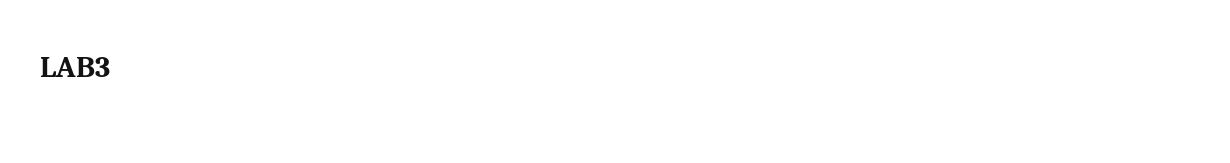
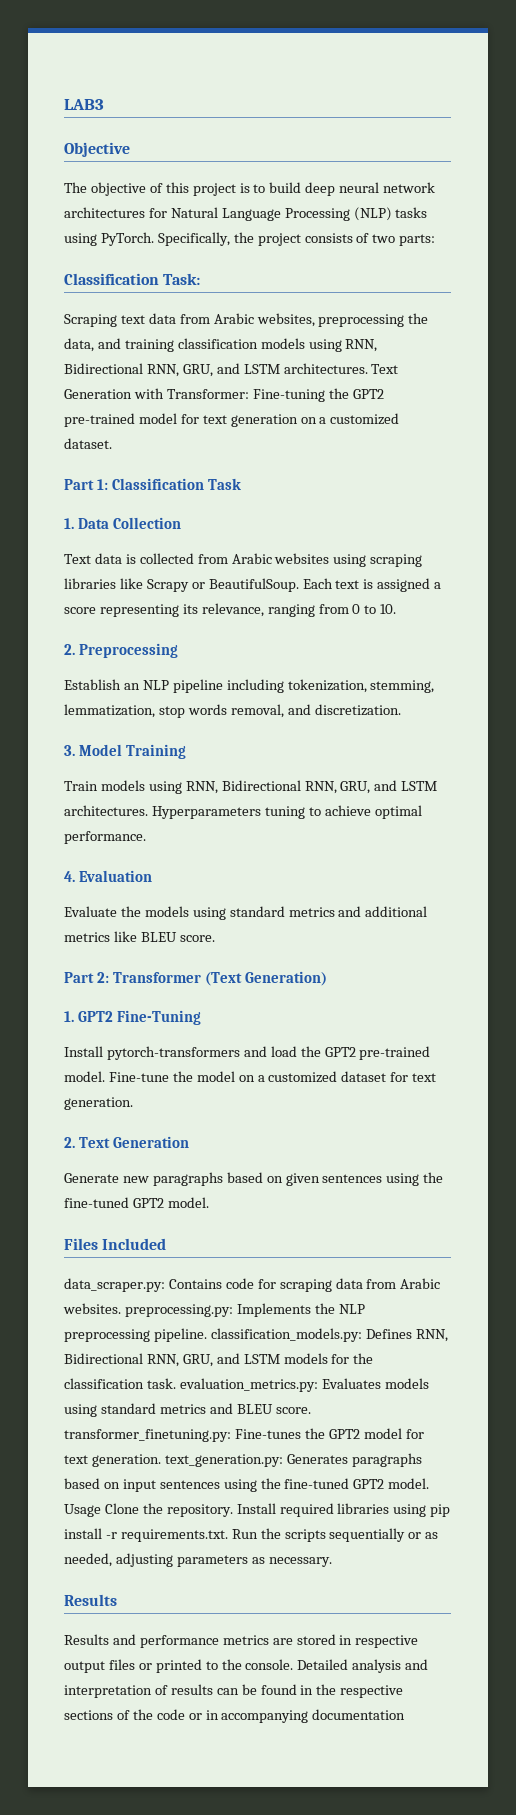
+ Objective
+ The objective of this project is to build deep neural network architectures for Natural Language Processing (NLP) tasks using PyTorch. Specifically, the project consists of two parts:
+ Classification Task:
+ Scraping text data from Arabic websites, preprocessing the data, and training classification models using RNN, Bidirectional RNN, GRU, and LSTM architectures. Text Generation with Transformer: Fine-tuning the GPT2 pre-trained model for text generation on a customized dataset.
+ Part 1: Classification Task
+ 1. Data Collection
+ Text data is collected from Arabic websites using scraping libraries like Scrapy or BeautifulSoup. Each text is assigned a score representing its relevance, ranging from 0 to 10.
+ 2. Preprocessing
+ Establish an NLP pipeline including tokenization, stemming, lemmatization, stop words removal, and discretization.
+ 3. Model Training
+ Train models using RNN, Bidirectional RNN, GRU, and LSTM architectures. Hyperparameters tuning to achieve optimal performance.
+ 4. Evaluation
+ Evaluate the models using standard metrics and additional metrics like BLEU score.
+ Part 2: Transformer (Text Generation)
+ 1. GPT2 Fine-Tuning
+ Install pytorch-transformers and load the GPT2 pre-trained model. Fine-tune the model on a customized dataset for text generation.
+ 2. Text Generation
+ Generate new paragraphs based on given sentences using the fine-tuned GPT2 model.
+ Files Included
+ data_scraper.py: Contains code for scraping data from Arabic websites. preprocessing.py: Implements the NLP preprocessing pipeline. classification_models.py: Defines RNN, Bidirectional RNN, GRU, and LSTM models for the classification task. evaluation_metrics.py: Evaluates models using standard metrics and BLEU score. transformer_finetuning.py: Fine-tunes the GPT2 model for text generation. text_generation.py: Generates paragraphs based on input sentences using the fine-tuned GPT2 model. Usage Clone the repository. Install required libraries using pip install -r requirements.txt. Run the scripts sequentially or as needed, adjusting parameters as necessary.
+ Results
+ Results and performance metrics are stored in respective output files or printed to the console. Detailed analysis and interpretation of results can be found in the respective sections of the code or in accompanying documentation

